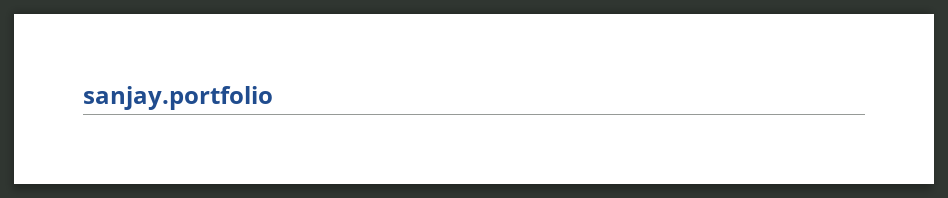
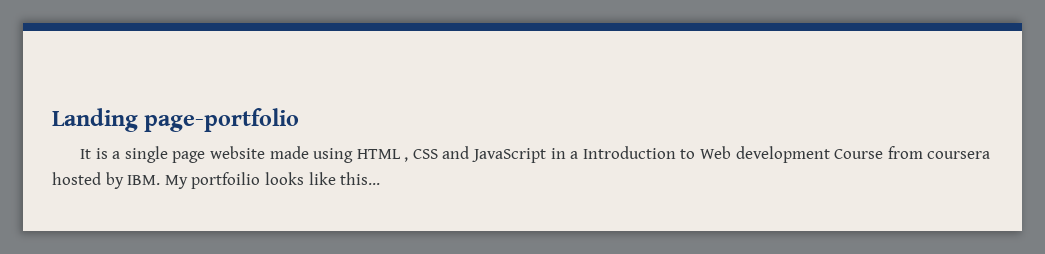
- sanjay.portfolio
+ Landing page-portfolio
+ It is a single page website made using HTML , CSS and JavaScript in a Introduction to Web development Course from coursera hosted by IBM. My portfoilio looks like this...

